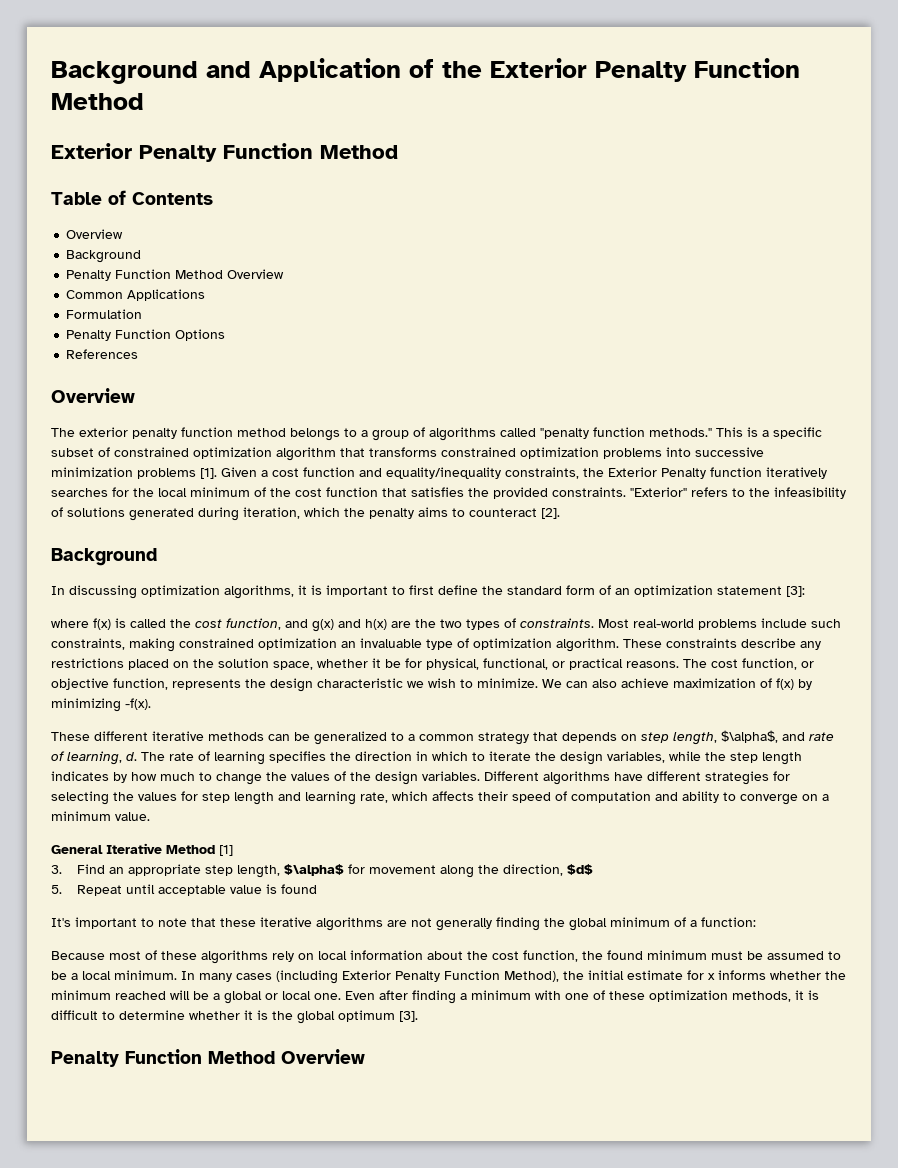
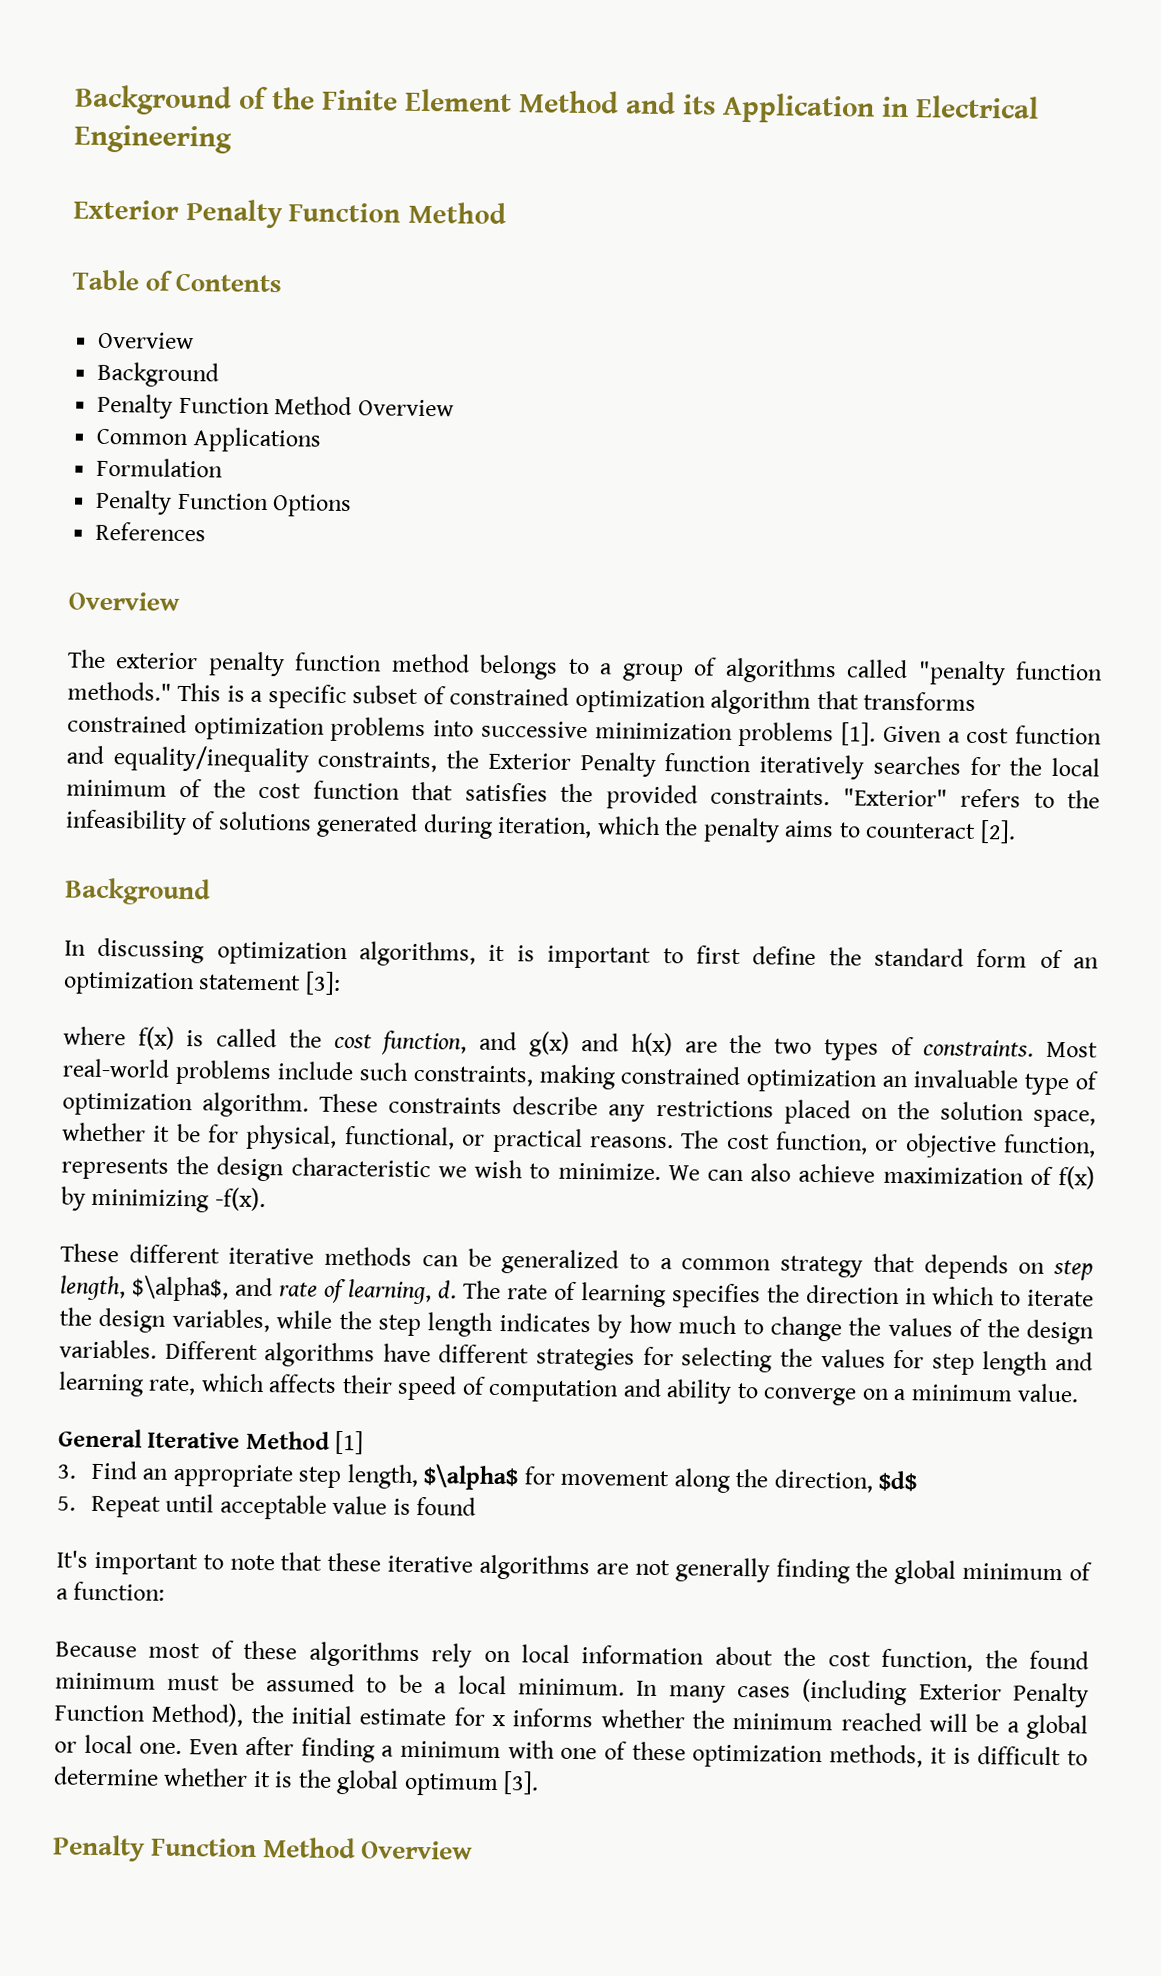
- Background and Application of the Exterior Penalty Function Method
+ Background of the Finite Element Method and its Application in Electrical Engineering

